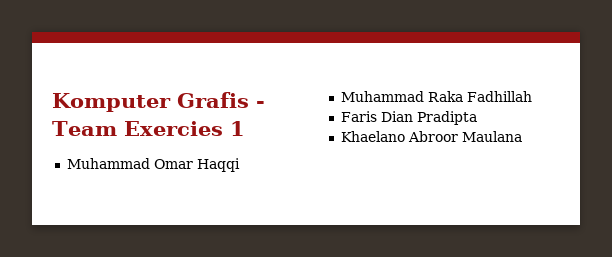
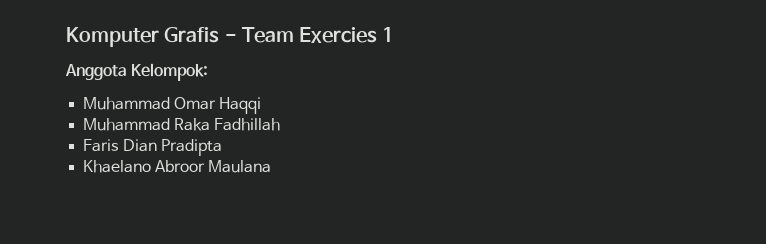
+ Anggota Kelompok:

